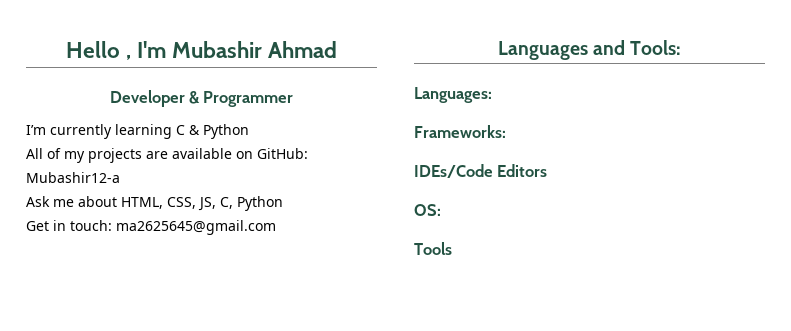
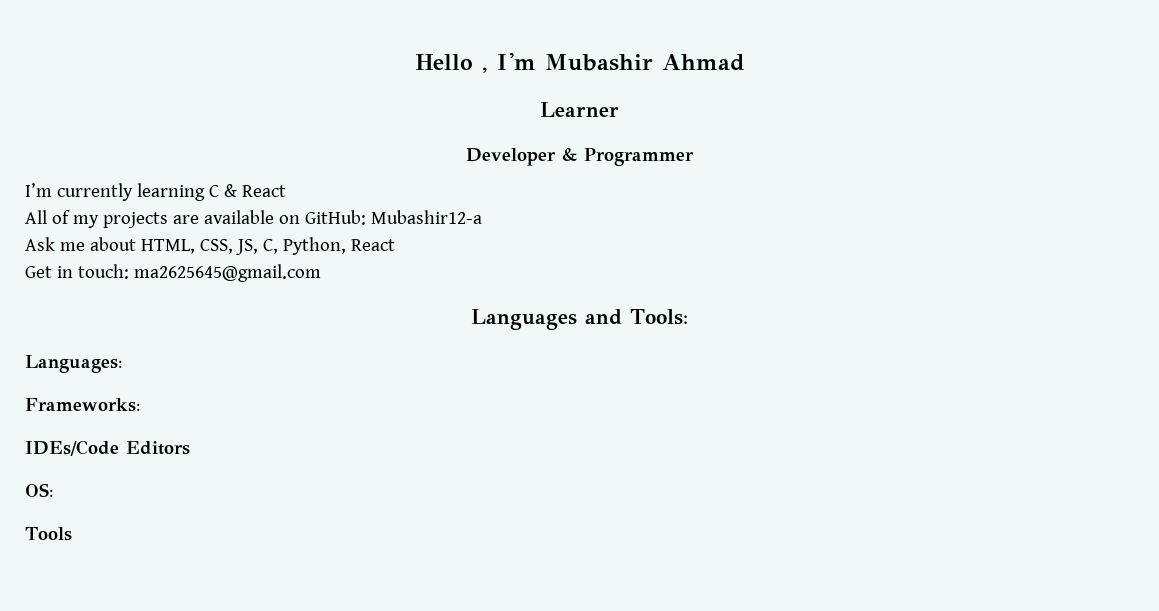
+ Learner
- I’m currently learning C & Python
+ I’m currently learning C & React
- Ask me about HTML, CSS, JS, C, Python
+ Ask me about HTML, CSS, JS, C, Python, React

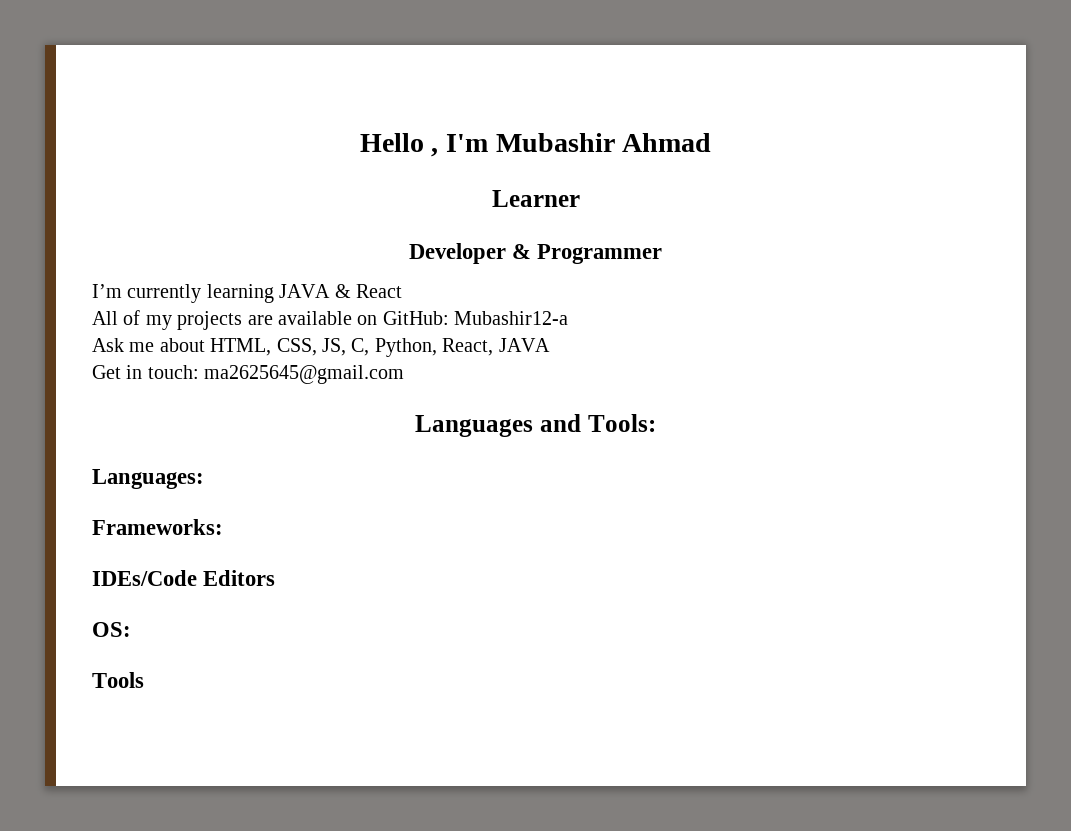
- I’m currently learning C & React
+ I’m currently learning JAVA & React
- Ask me about HTML, CSS, JS, C, Python, React
+ Ask me about HTML, CSS, JS, C, Python, React, JAVA

